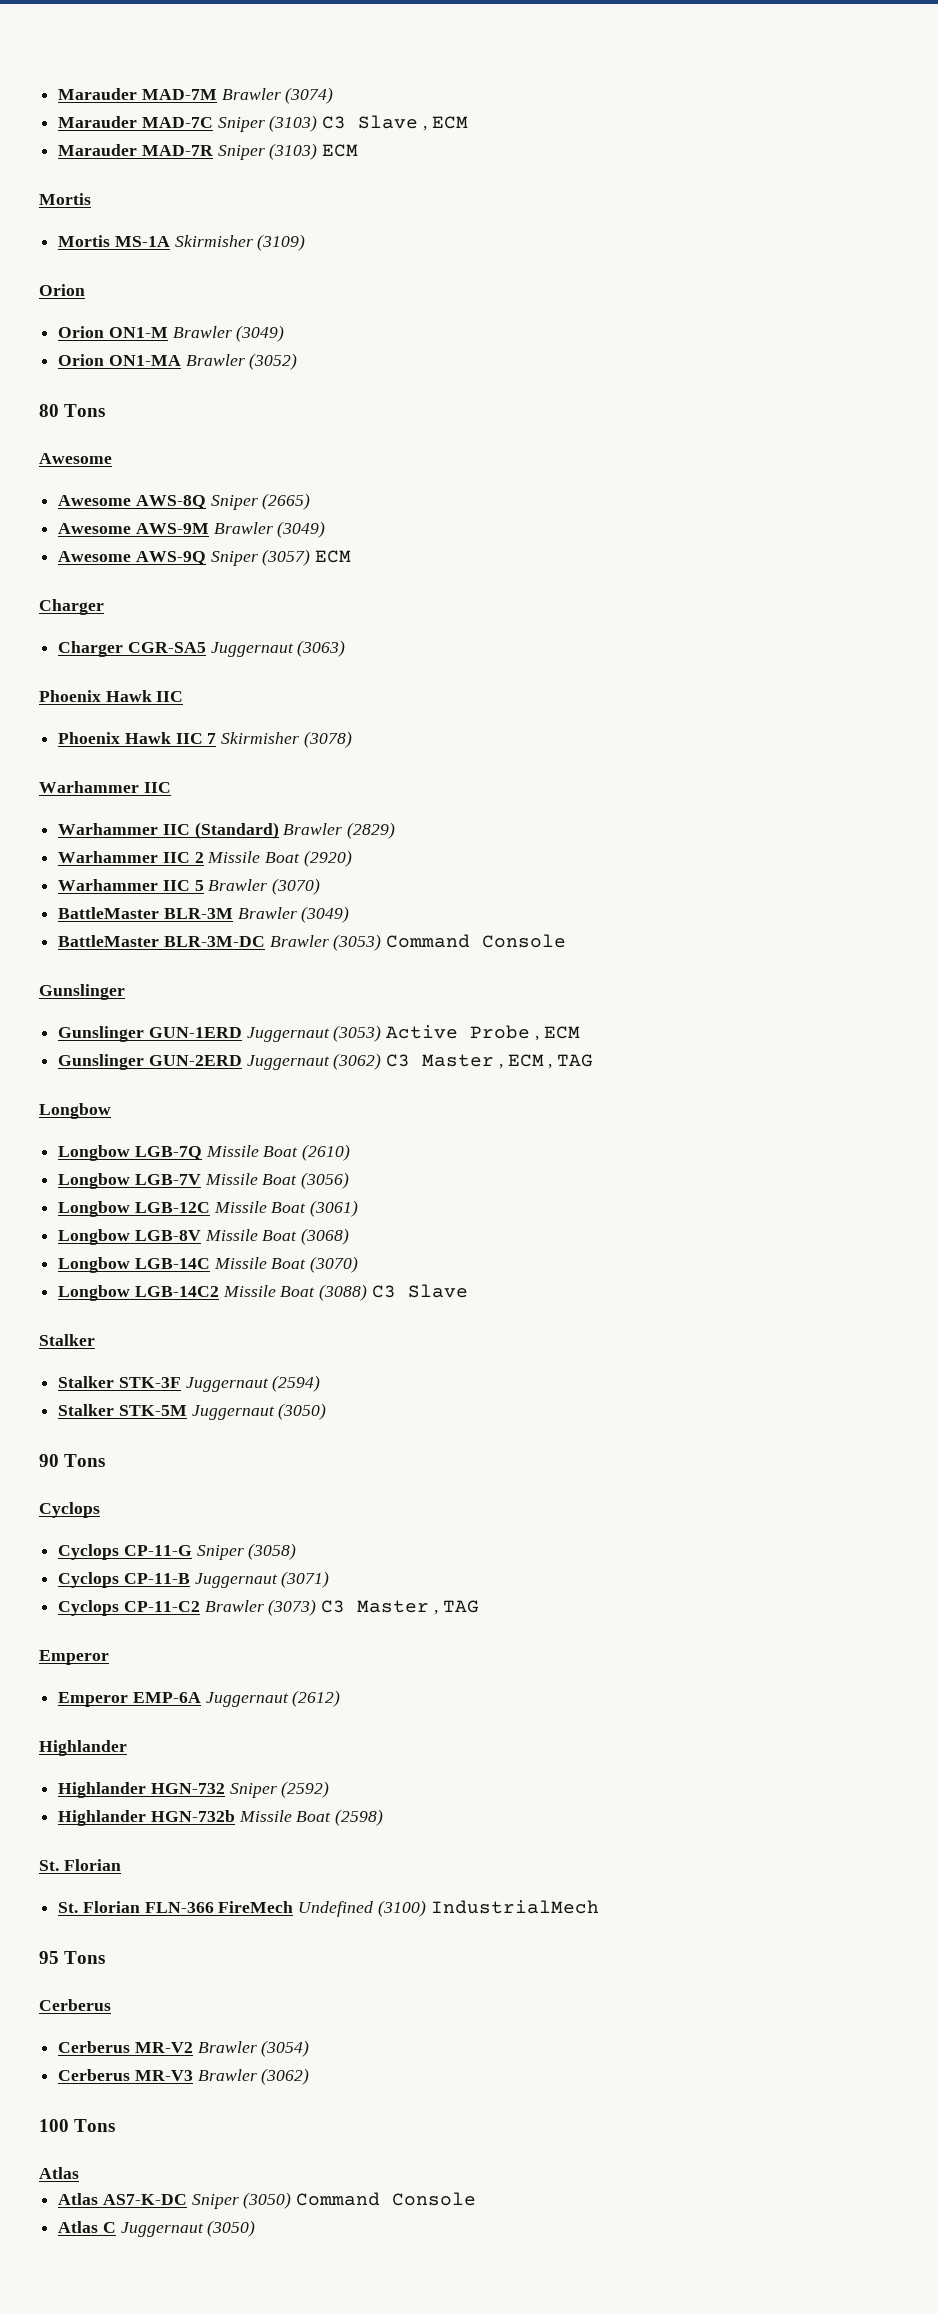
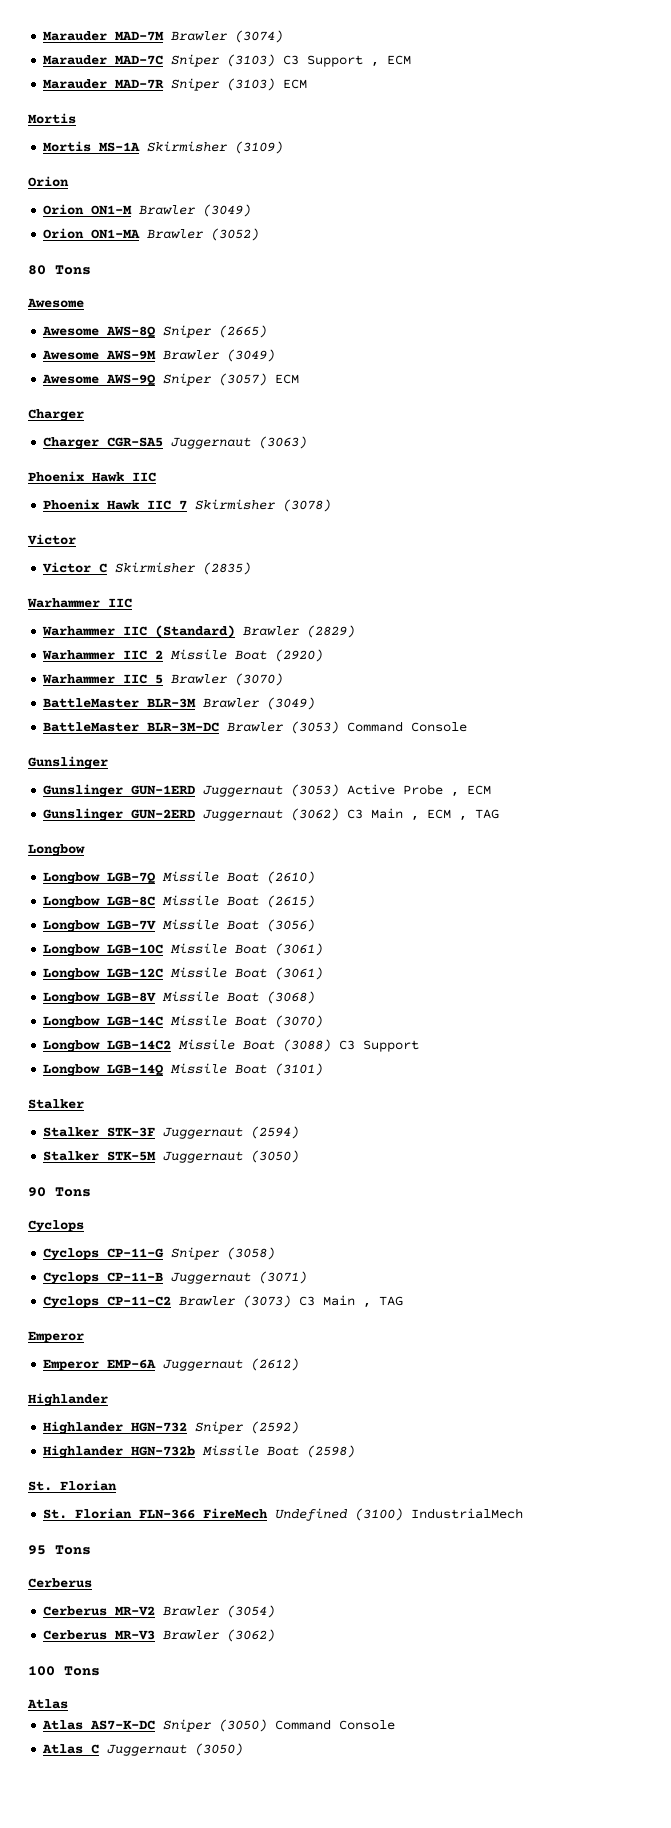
- Marauder MAD-7C Sniper (3103) C3 Slave , ECM
+ Marauder MAD-7C Sniper (3103) C3 Support , ECM
  Phoenix Hawk IIC 7 Skirmisher (3078)
+ Victor
+ Victor C Skirmisher (2835)
- Gunslinger GUN-2ERD Juggernaut (3062) C3 Master , ECM , TAG
+ Gunslinger GUN-2ERD Juggernaut (3062) C3 Main , ECM , TAG
+ Longbow LGB-8C Missile Boat (2615)
+ Longbow LGB-10C Missile Boat (3061)
- Longbow LGB-14C2 Missile Boat (3088) C3 Slave
+ Longbow LGB-14C2 Missile Boat (3088) C3 Support
+ Longbow LGB-14Q Missile Boat (3101)
- Cyclops CP-11-C2 Brawler (3073) C3 Master , TAG
+ Cyclops CP-11-C2 Brawler (3073) C3 Main , TAG

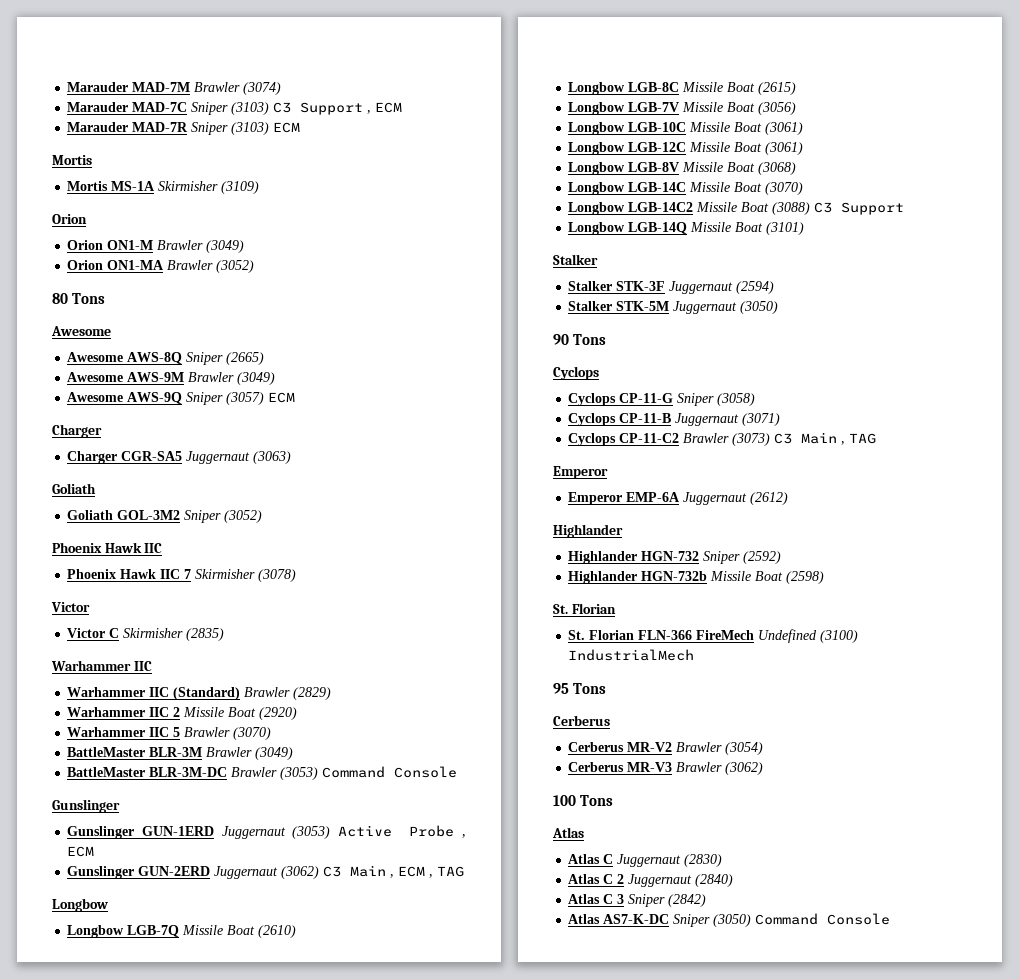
  Charger CGR-SA5 Juggernaut (3063)
+ Goliath
+ Goliath GOL-3M2 Sniper (3052)
+ Atlas C Juggernaut (2830)
+ Atlas C 2 Juggernaut (2840)
+ Atlas C 3 Sniper (2842)
- Atlas C Juggernaut (3050)

